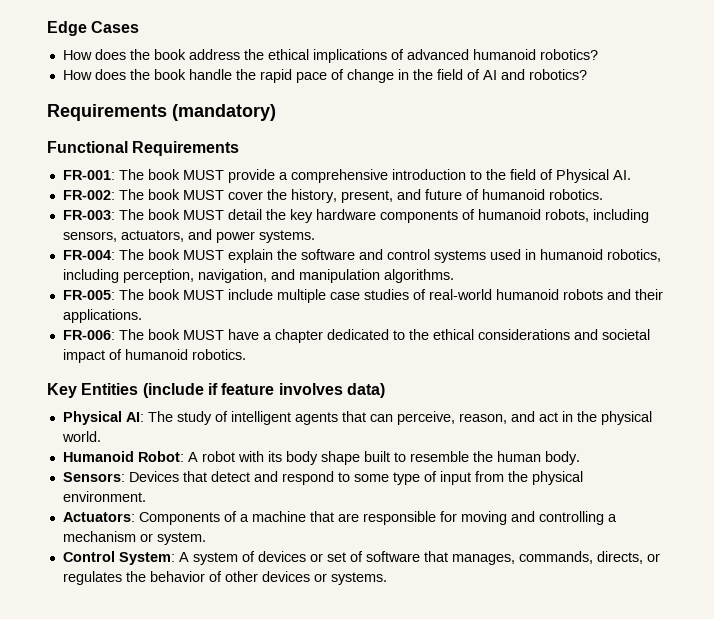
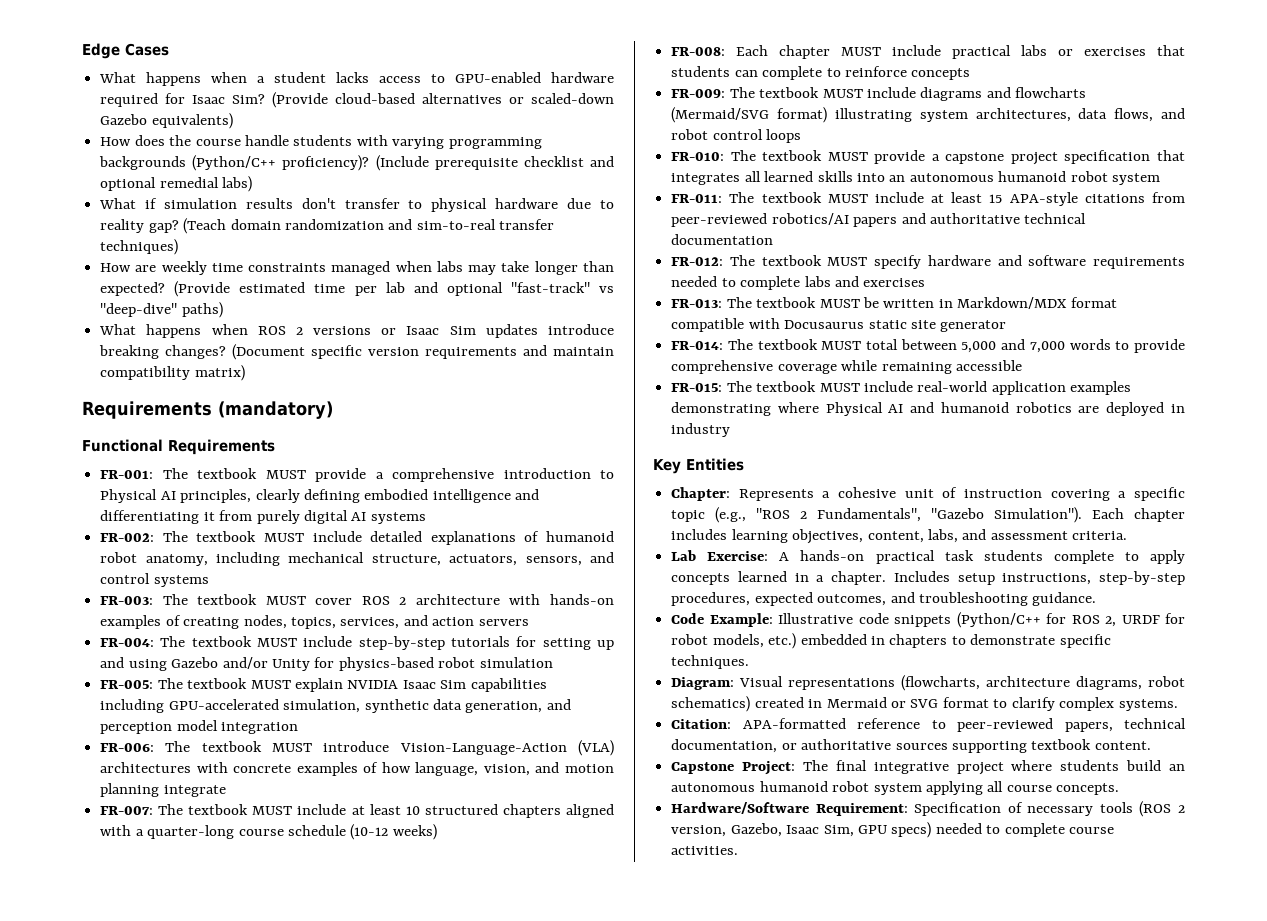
- How does the book address the ethical implications of advanced humanoid robotics?
- How does the book handle the rapid pace of change in the field of AI and robotics?
+ What happens when a student lacks access to GPU-enabled hardware required for Isaac Sim? (Provide cloud-based alternatives or scaled-down Gazebo equivalents)
+ How does the course handle students with varying programming backgrounds (Python/C++ proficiency)? (Include prerequisite checklist and optional remedial labs)
+ What if simulation results don't transfer to physical hardware due to reality gap? (Teach domain randomization and sim-to-real transfer techniques)
+ How are weekly time constraints managed when labs may take longer than expected? (Provide estimated time per lab and optional "fast-track" vs "deep-dive" paths)
+ What happens when ROS 2 versions or Isaac Sim updates introduce breaking changes? (Document specific version requirements and maintain compatibility matrix)
- FR-001: The book MUST provide a comprehensive introduction to the field of Physical AI.
- FR-002: The book MUST cover the history, present, and future of humanoid robotics.
- FR-003: The book MUST detail the key hardware components of humanoid robots, including sensors, actuators, and power systems.
- FR-004: The book MUST explain the software and control systems used in humanoid robotics, including perception, navigation, and manipulation algorithms.
- FR-005: The book MUST include multiple case studies of real-world humanoid robots and their applications.
- FR-006: The book MUST have a chapter dedicated to the ethical considerations and societal impact of humanoid robotics.
- Key Entities (include if feature involves data)
- Physical AI: The study of intelligent agents that can perceive, reason, and act in the physical world.
- Humanoid Robot: A robot with its body shape built to resemble the human body.
- Sensors: Devices that detect and respond to some type of input from the physical environment.
- Actuators: Components of a machine that are responsible for moving and controlling a mechanism or system.
- Control System: A system of devices or set of software that manages, commands, directs, or regulates the behavior of other devices or systems.
+ FR-001: The textbook MUST provide a comprehensive introduction to Physical AI principles, clearly defining embodied intelligence and differentiating it from purely digital AI systems
+ FR-002: The textbook MUST include detailed explanations of humanoid robot anatomy, including mechanical structure, actuators, sensors, and control systems
+ FR-003: The textbook MUST cover ROS 2 architecture with hands-on examples of creating nodes, topics, services, and action servers
+ FR-004: The textbook MUST include step-by-step tutorials for setting up and using Gazebo and/or Unity for physics-based robot simulation
+ FR-005: The textbook MUST explain NVIDIA Isaac Sim capabilities including GPU-accelerated simulation, synthetic data generation, and perception model integration
+ FR-006: The textbook MUST introduce Vision-Language-Action (VLA) architectures with concrete examples of how language, vision, and motion planning integrate
+ FR-007: The textbook MUST include at least 10 structured chapters aligned with a quarter-long course schedule (10-12 weeks)
+ FR-008: Each chapter MUST include practical labs or exercises that students can complete to reinforce concepts
+ FR-009: The textbook MUST include diagrams and flowcharts (Mermaid/SVG format) illustrating system architectures, data flows, and robot control loops
+ FR-010: The textbook MUST provide a capstone project specification that integrates all learned skills into an autonomous humanoid robot system
+ FR-011: The textbook MUST include at least 15 APA-style citations from peer-reviewed robotics/AI papers and authoritative technical documentation
+ FR-012: The textbook MUST specify hardware and software requirements needed to complete labs and exercises
+ FR-013: The textbook MUST be written in Markdown/MDX format compatible with Docusaurus static site generator
+ FR-014: The textbook MUST total between 5,000 and 7,000 words to provide comprehensive coverage while remaining accessible
+ FR-015: The textbook MUST include real-world application examples demonstrating where Physical AI and humanoid robotics are deployed in industry
+ Key Entities
+ Chapter: Represents a cohesive unit of instruction covering a specific topic (e.g., "ROS 2 Fundamentals", "Gazebo Simulation"). Each chapter includes learning objectives, content, labs, and assessment criteria.
+ Lab Exercise: A hands-on practical task students complete to apply concepts learned in a chapter. Includes setup instructions, step-by-step procedures, expected outcomes, and troubleshooting guidance.
+ Code Example: Illustrative code snippets (Python/C++ for ROS 2, URDF for robot models, etc.) embedded in chapters to demonstrate specific techniques.
+ Diagram: Visual representations (flowcharts, architecture diagrams, robot schematics) created in Mermaid or SVG format to clarify complex systems.
+ Citation: APA-formatted reference to peer-reviewed papers, technical documentation, or authoritative sources supporting textbook content.
+ Capstone Project: The final integrative project where students build an autonomous humanoid robot system applying all course concepts.
+ Hardware/Software Requirement: Specification of necessary tools (ROS 2 version, Gazebo, Isaac Sim, GPU specs) needed to complete course activities.

